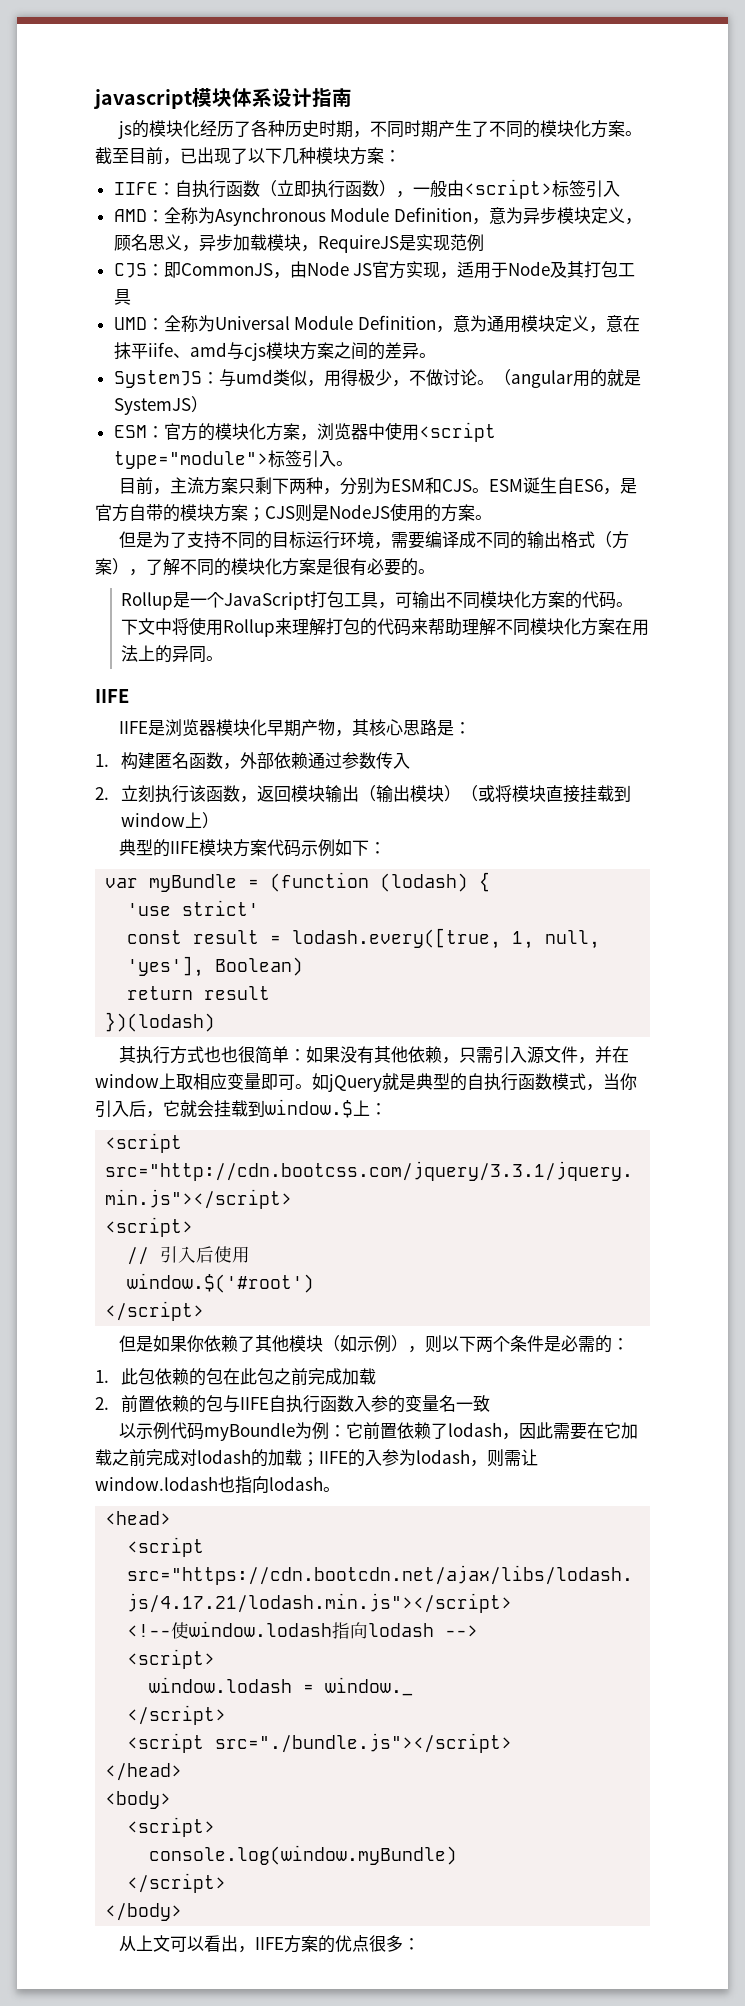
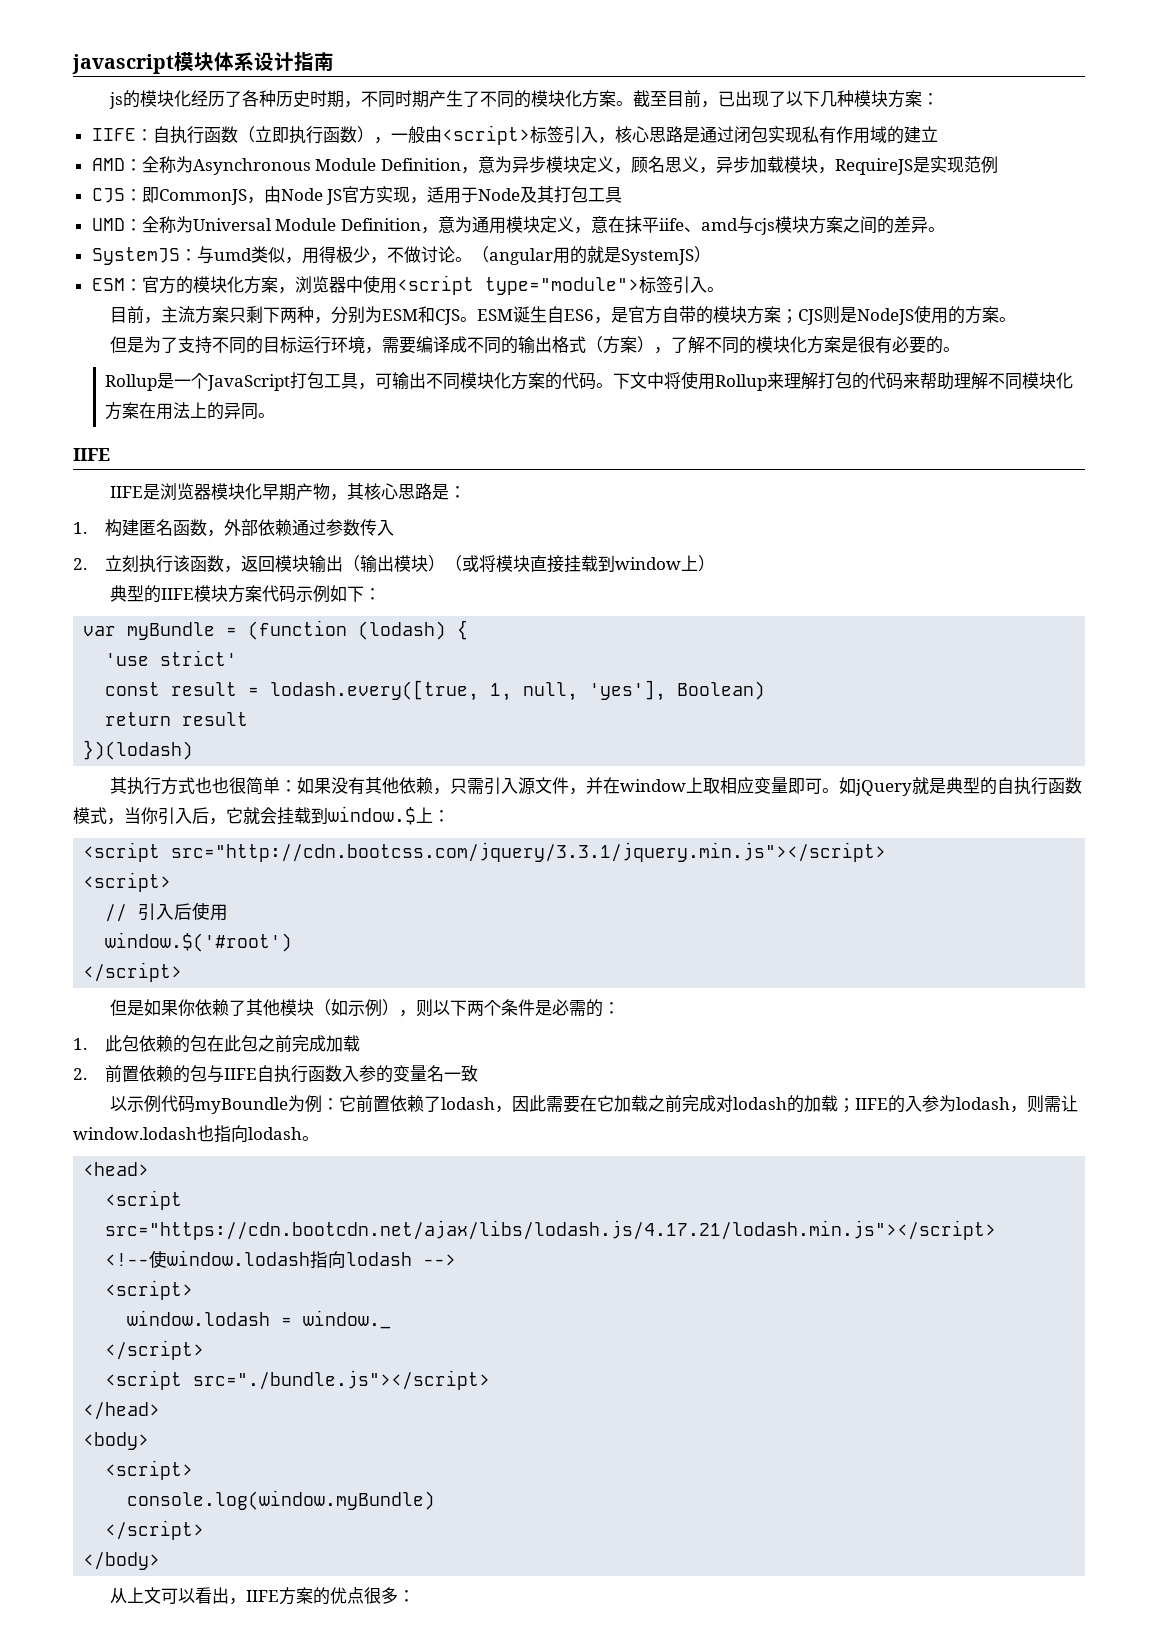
- IIFE：自执行函数（立即执行函数），一般由<script>标签引入
+ IIFE：自执行函数（立即执行函数），一般由<script>标签引入，核心思路是通过闭包实现私有作用域的建立

